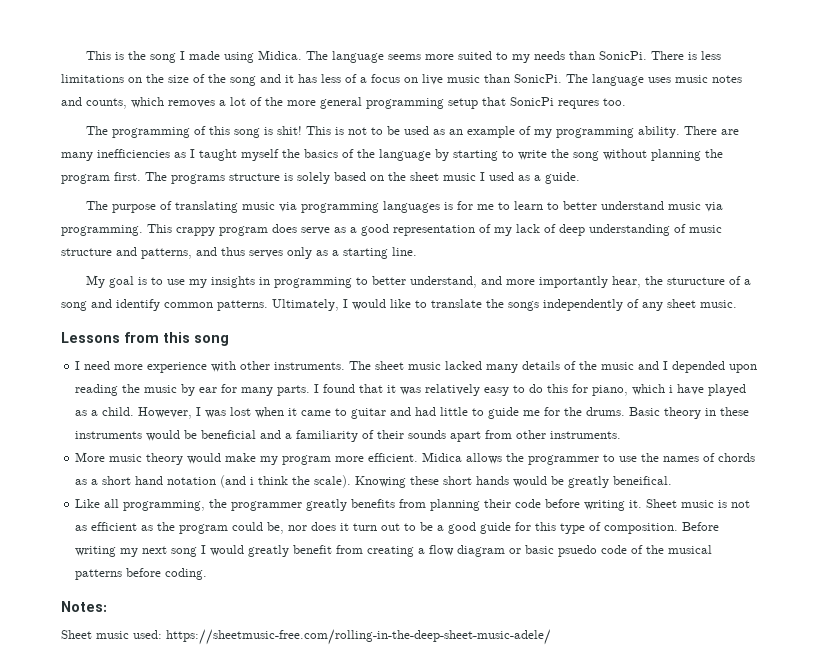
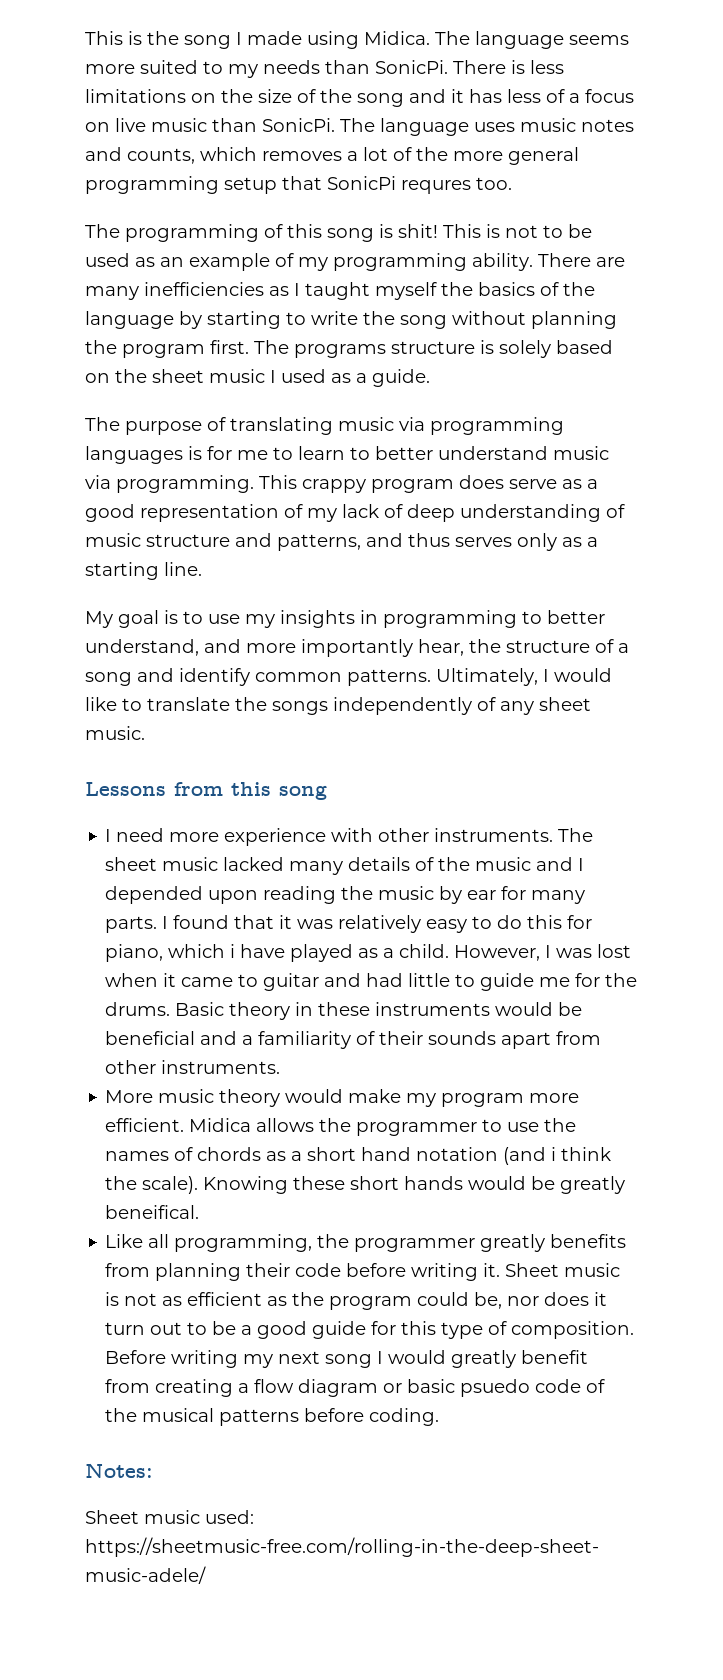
- My goal is to use my insights in programming to better understand, and more importantly hear, the sturucture of a song and identify common patterns.
+ My goal is to use my insights in programming to better understand, and more importantly hear, the structure of a song and identify common patterns.

